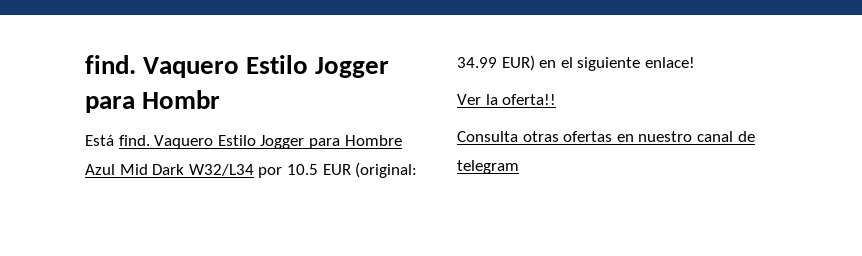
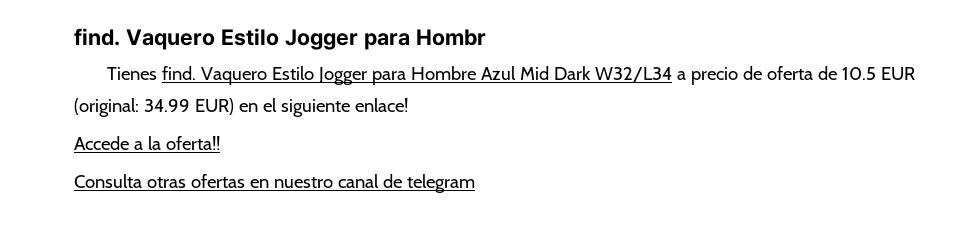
- Está find.
+ Tienes find.
- Vaquero Estilo Jogger para Hombre Azul Mid Dark W32/L34 por 10.5 EUR (original: 34.99 EUR) en el siguiente enlace!
+ Vaquero Estilo Jogger para Hombre Azul Mid Dark W32/L34 a precio de oferta de 10.5 EUR (original: 34.99 EUR) en el siguiente enlace!
- Ver la oferta!!
+ Accede a la oferta!!

